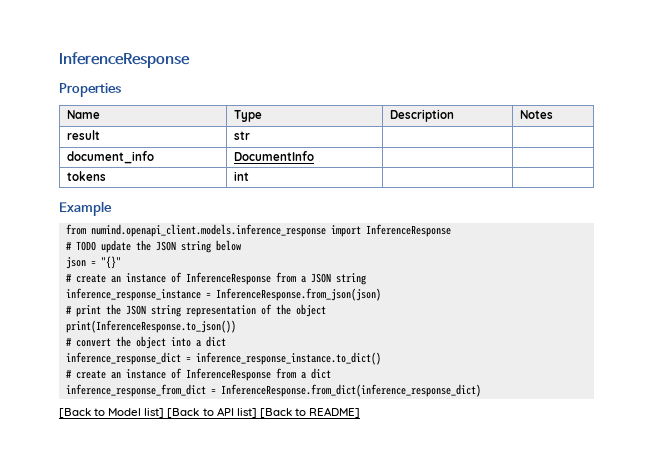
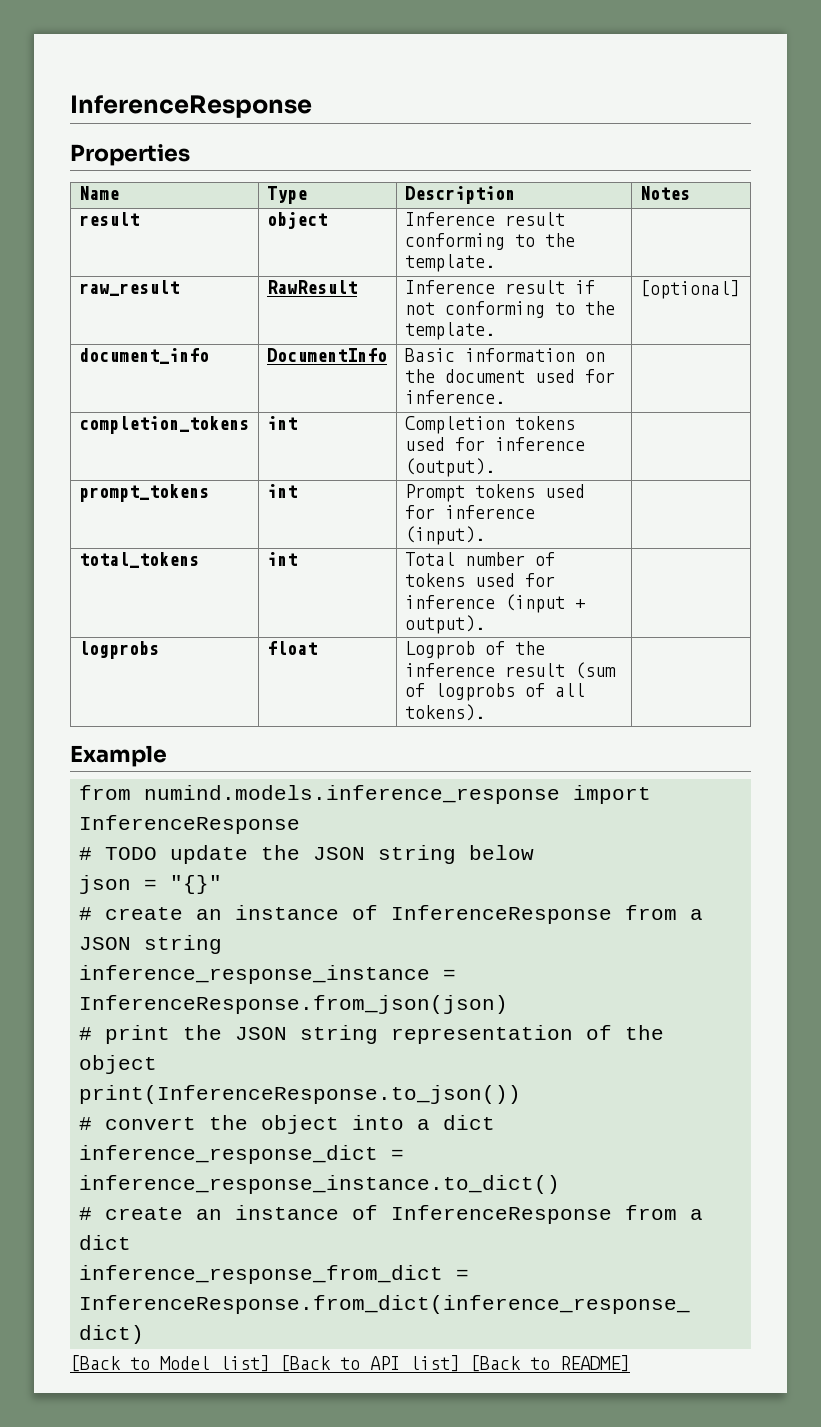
- result | str | |
- document_info | DocumentInfo | |
- tokens | int | |
+ result | object | Inference result conforming to the template. |
+ raw_result | RawResult | Inference result if not conforming to the template. | [optional]
+ document_info | DocumentInfo | Basic information on the document used for inference. |
+ completion_tokens | int | Completion tokens used for inference (output). |
+ prompt_tokens | int | Prompt tokens used for inference (input). |
+ total_tokens | int | Total number of tokens used for inference (input + output). |
+ logprobs | float | Logprob of the inference result (sum of logprobs of all tokens). |
- from numind.openapi_client.models.inference_response import InferenceResponse
+ from numind.models.inference_response import InferenceResponse

